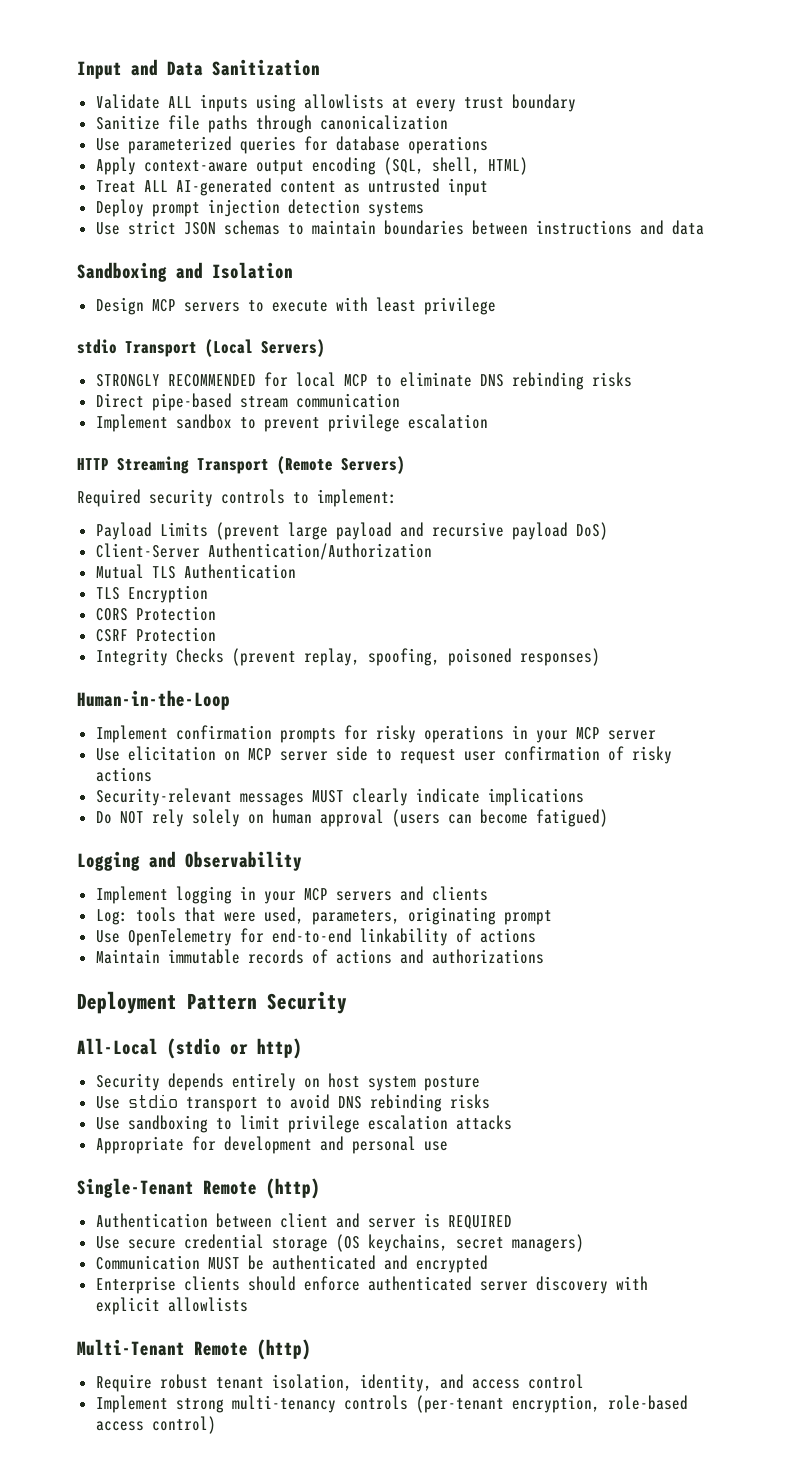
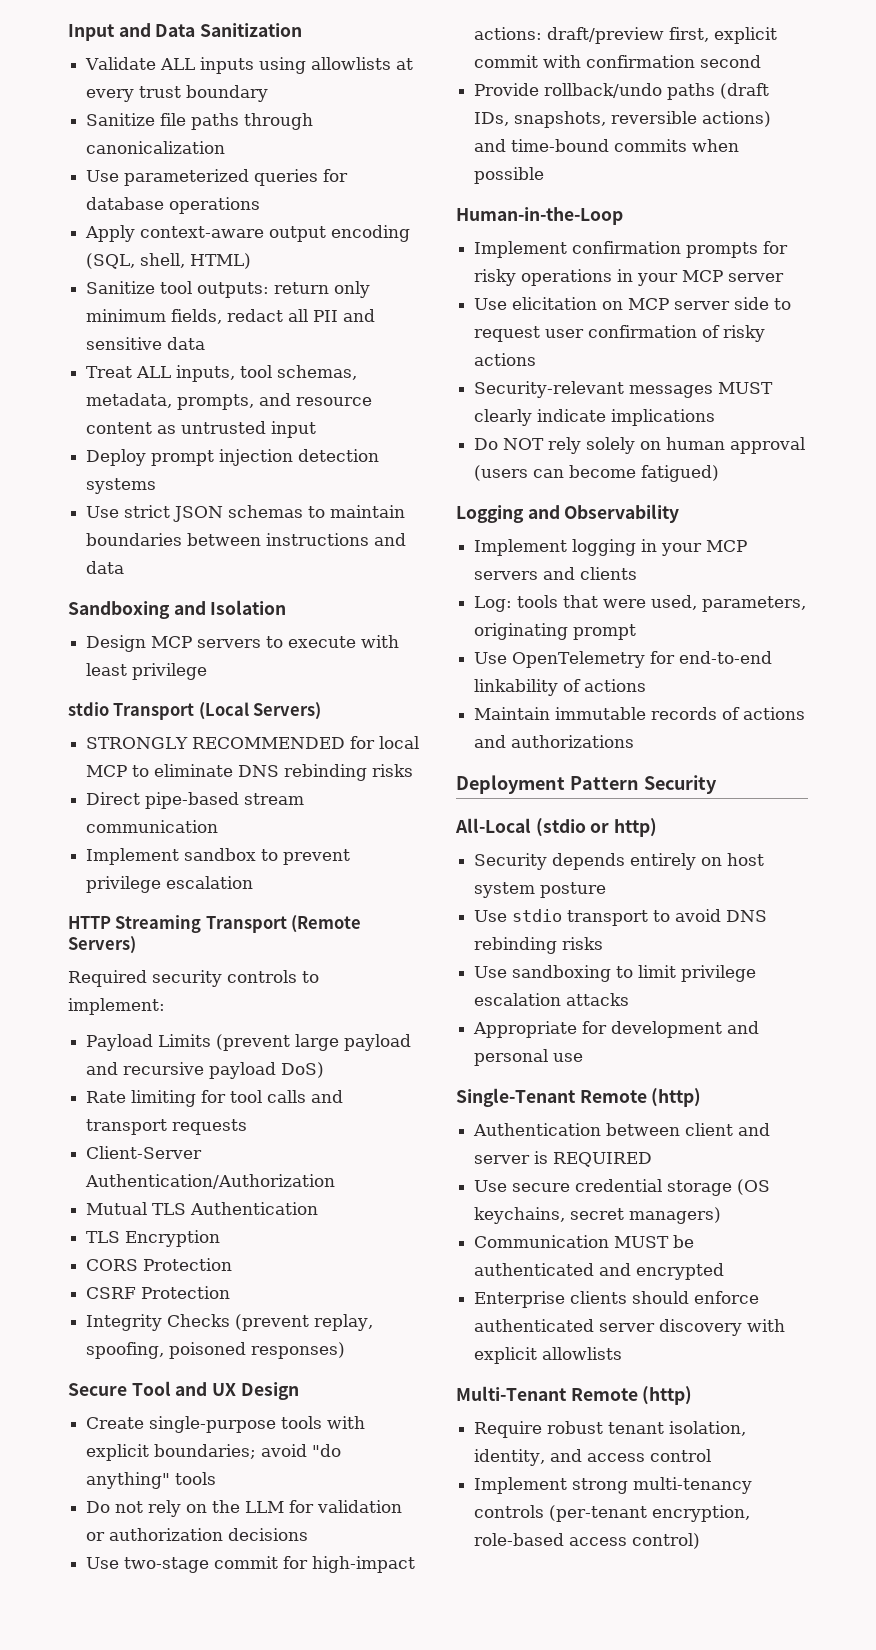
- Treat ALL AI-generated content as untrusted input
+ Sanitize tool outputs: return only minimum fields, redact all PII and sensitive data
+ Treat ALL inputs, tool schemas, metadata, prompts, and resource content as untrusted input
+ Rate limiting for tool calls and transport requests
+ Secure Tool and UX Design
+ Create single-purpose tools with explicit boundaries; avoid "do anything" tools
+ Do not rely on the LLM for validation or authorization decisions
+ Use two-stage commit for high-impact actions: draft/preview first, explicit commit with confirmation second
+ Provide rollback/undo paths (draft IDs, snapshots, reversible actions) and time-bound commits when possible

